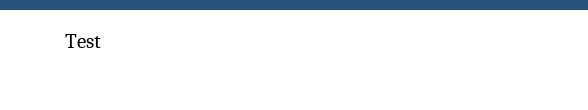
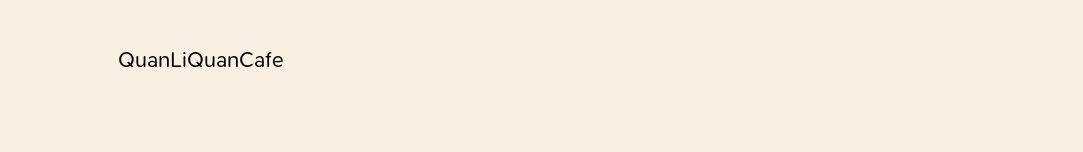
- Test
+ QuanLiQuanCafe

